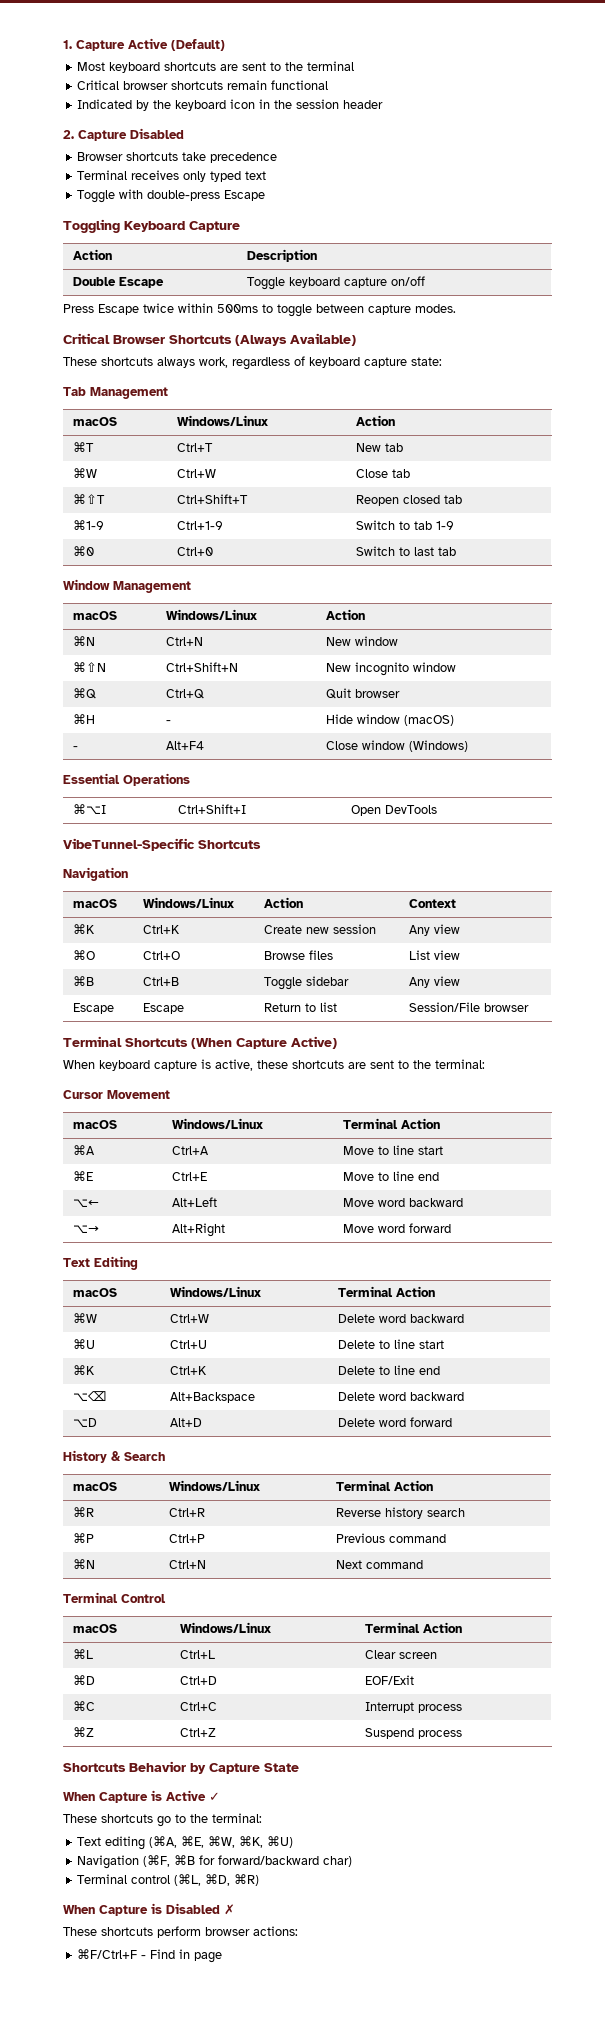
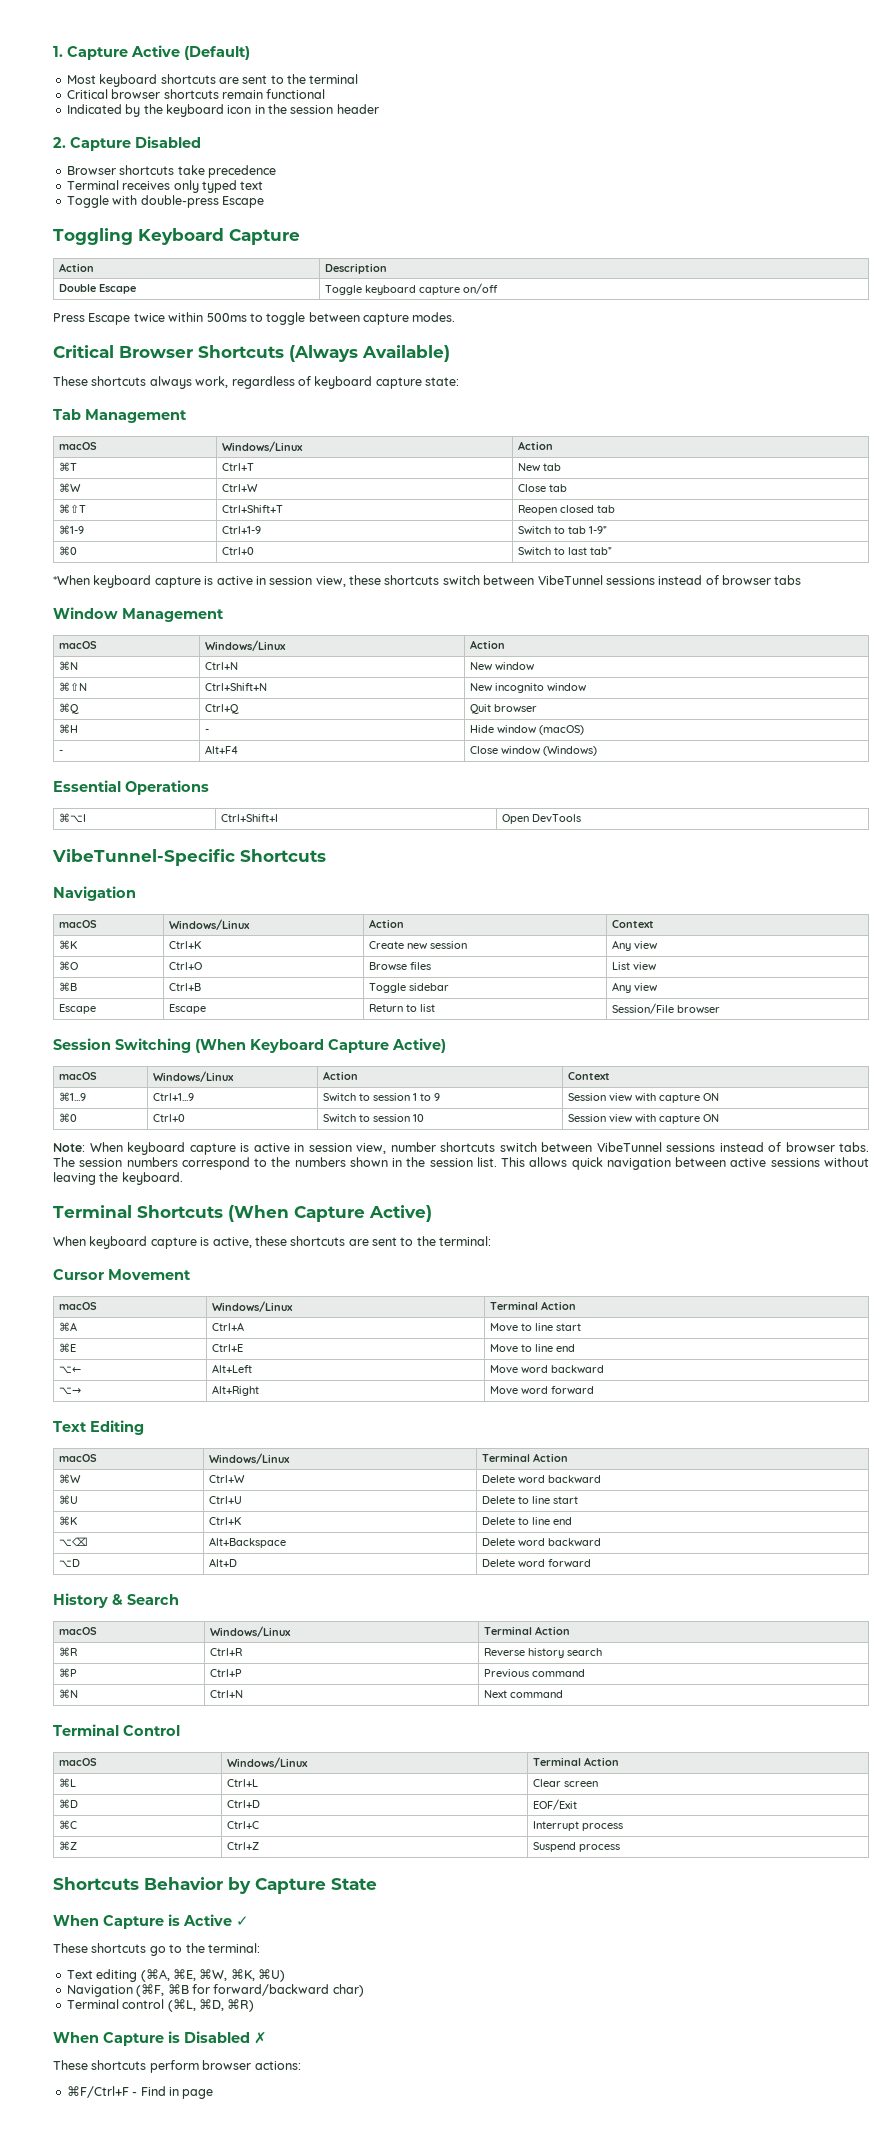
- ⌘1-9 | Ctrl+1-9 | Switch to tab 1-9
+ ⌘1-9 | Ctrl+1-9 | Switch to tab 1-9*
- ⌘0 | Ctrl+0 | Switch to last tab
+ ⌘0 | Ctrl+0 | Switch to last tab*
+ *When keyboard capture is active in session view, these shortcuts switch between VibeTunnel sessions instead of browser tabs
+ Session Switching (When Keyboard Capture Active)
+ macOS | Windows/Linux | Action | Context
+ ⌘1...9 | Ctrl+1...9 | Switch to session 1 to 9 | Session view with capture ON
+ ⌘0 | Ctrl+0 | Switch to session 10 | Session view with capture ON
+ Note: When keyboard capture is active in session view, number shortcuts switch between VibeTunnel sessions instead of browser tabs. The session numbers correspond to the numbers shown in the session list. This allows quick navigation between active sessions without leaving the keyboard.

